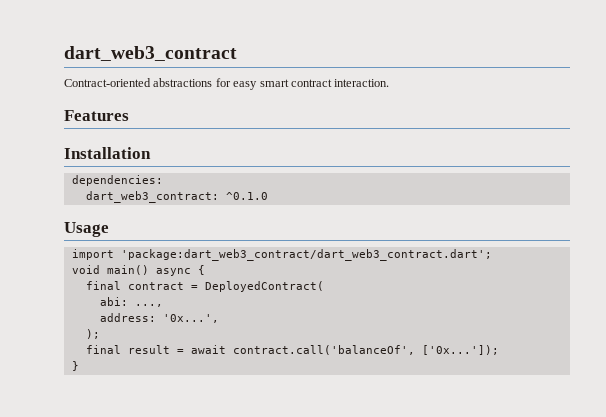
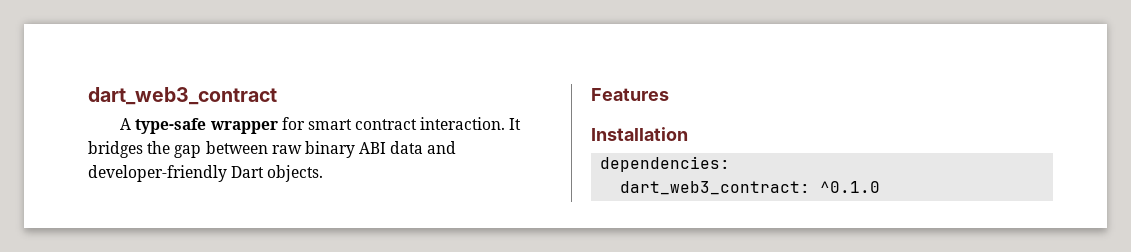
- Contract-oriented abstractions for easy smart contract interaction.
+ A type-safe wrapper for smart contract interaction. It bridges the gap between raw binary ABI data and developer-friendly Dart objects.
- Usage
- import 'package:dart_web3_contract/dart_web3_contract.dart';
- void main() async {
- final contract = DeployedContract(
- abi: ...,
- address: '0x...',
- );
- final result = await contract.call('balanceOf', ['0x...']);
- }

